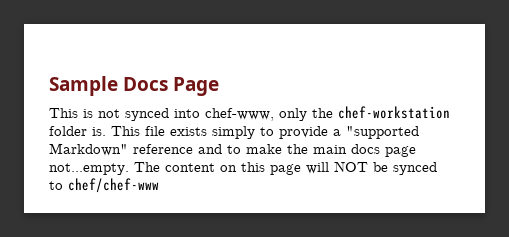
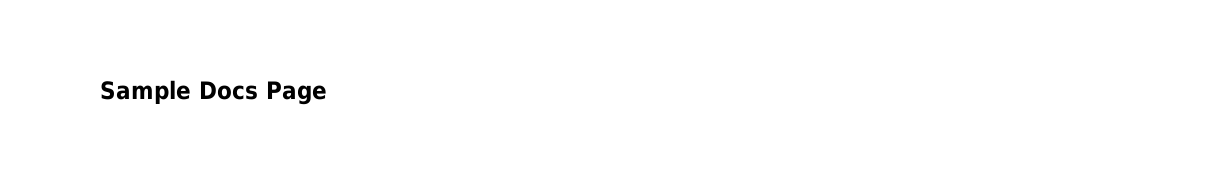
- This is not synced into chef-www, only the chef-workstation folder is. This file exists simply to provide a "supported Markdown" reference and to make the main docs page not...empty. The content on this page will NOT be synced to chef/chef-www

